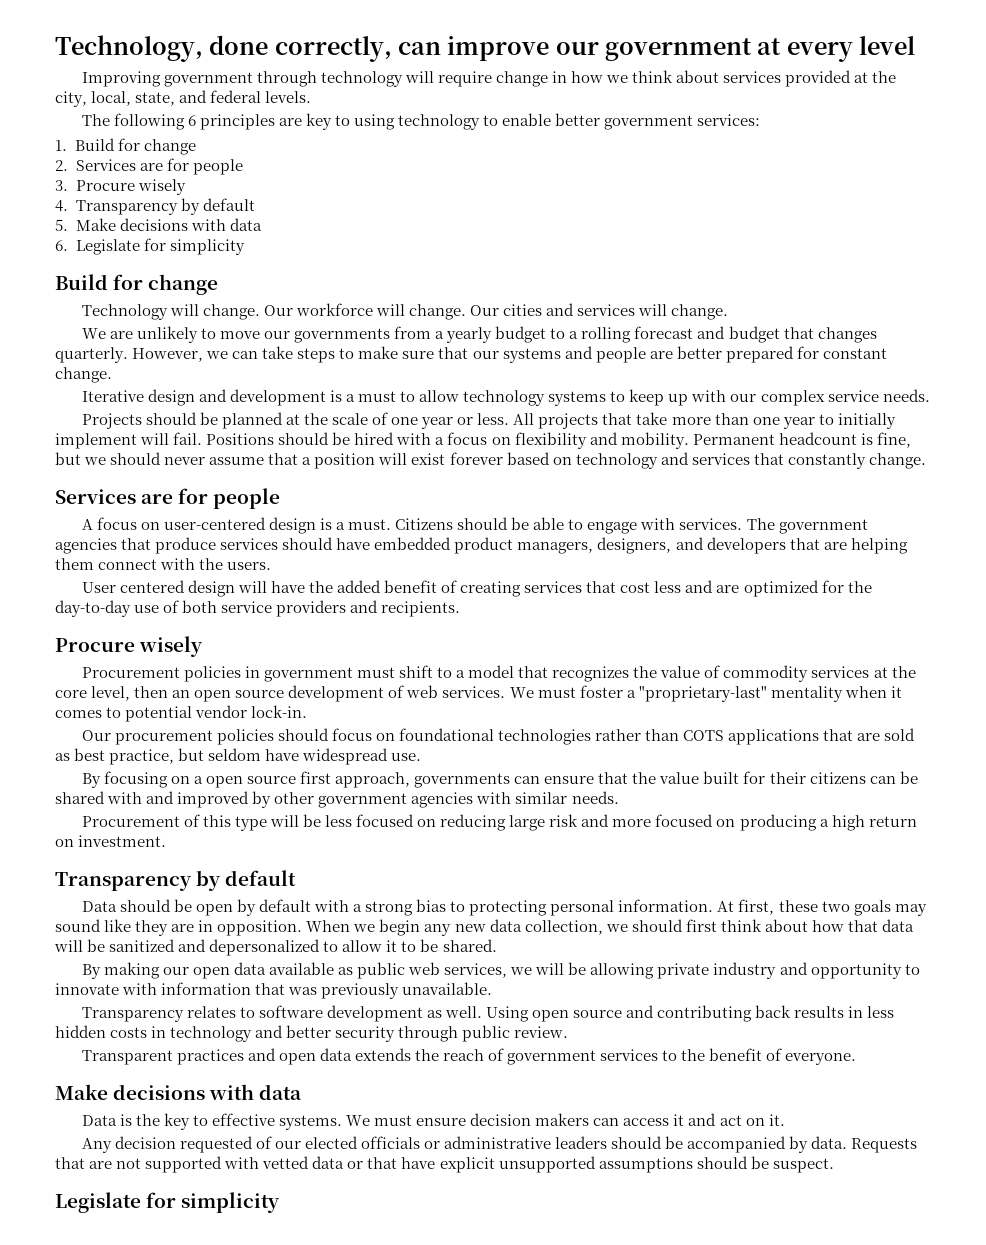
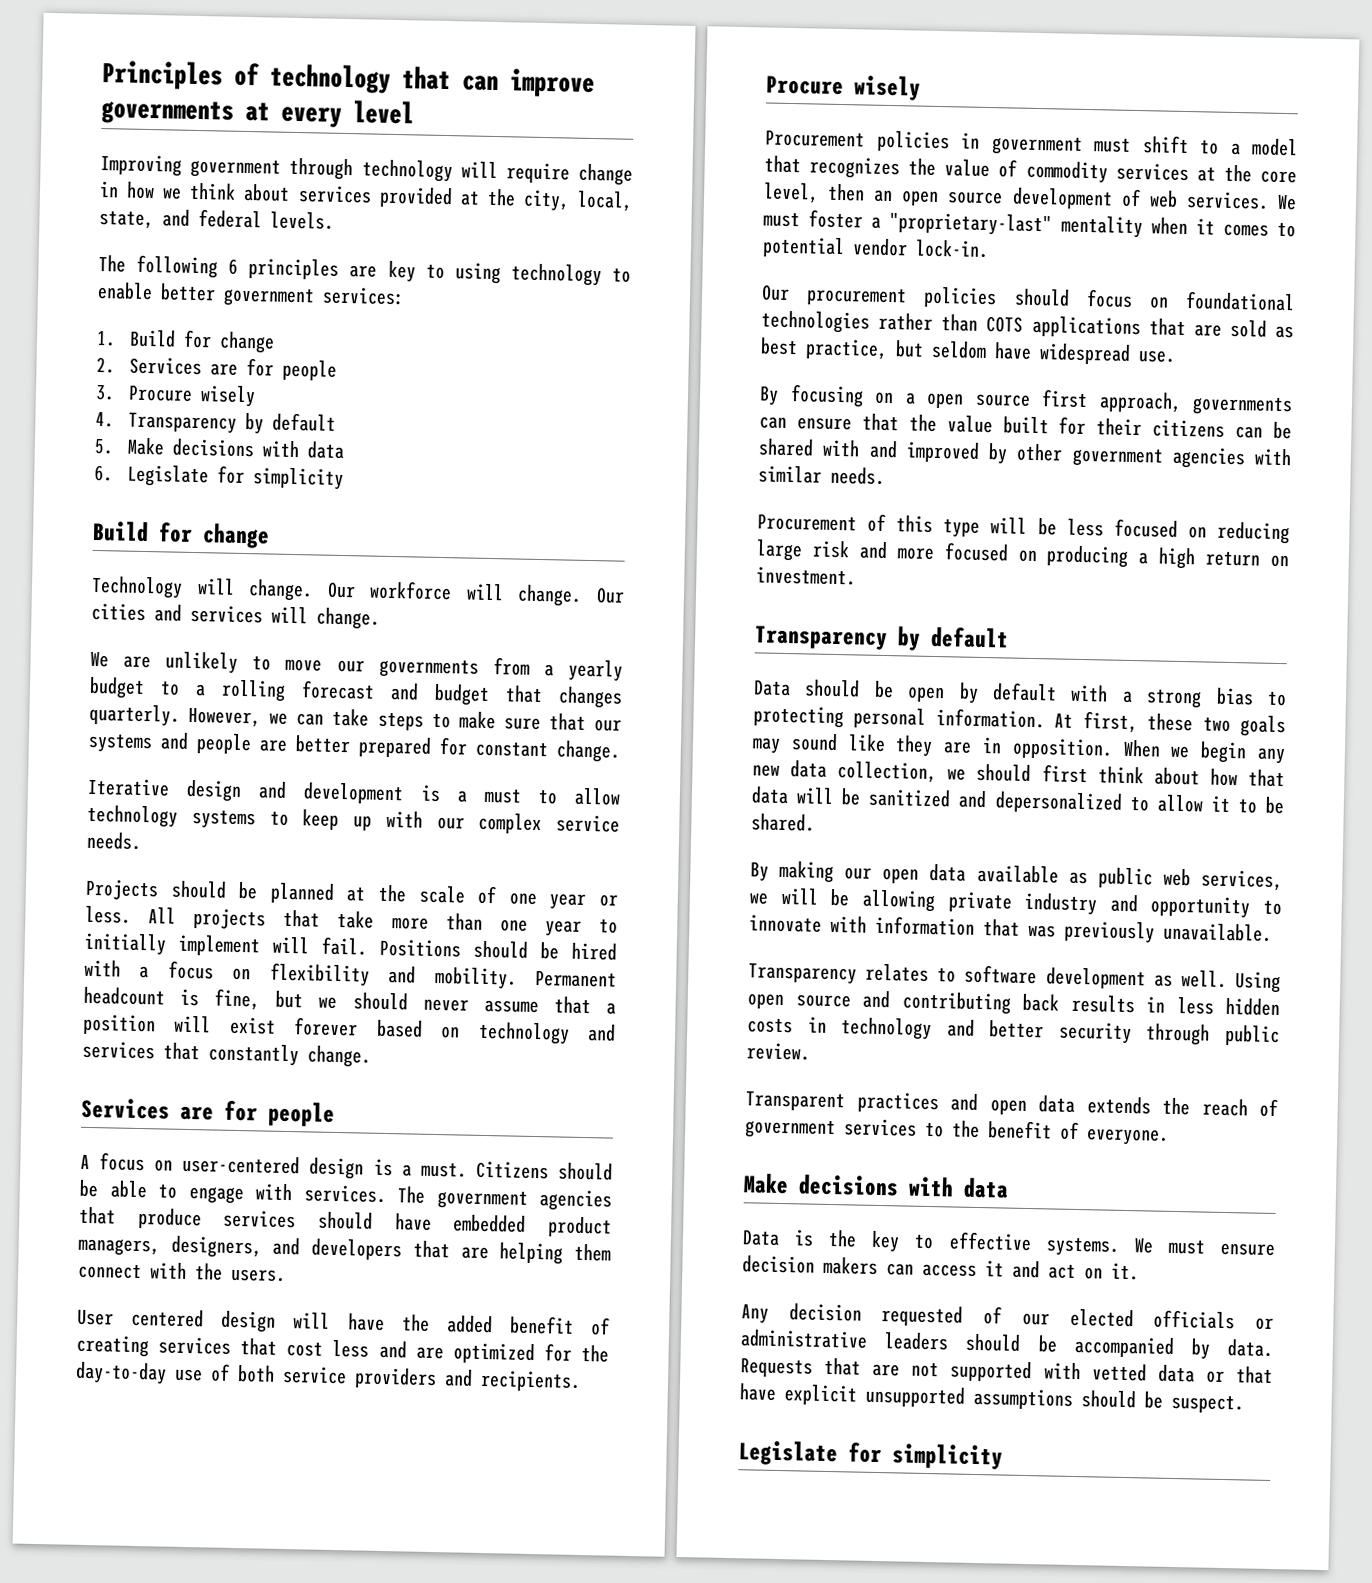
- Technology, done correctly, can improve our government at every level
+ Principles of technology that can improve governments at every level

